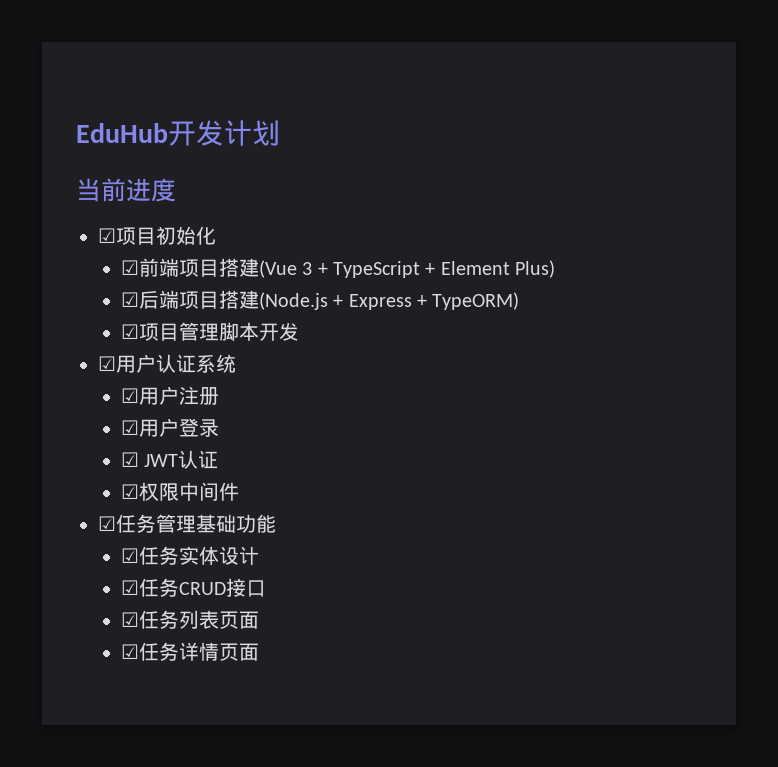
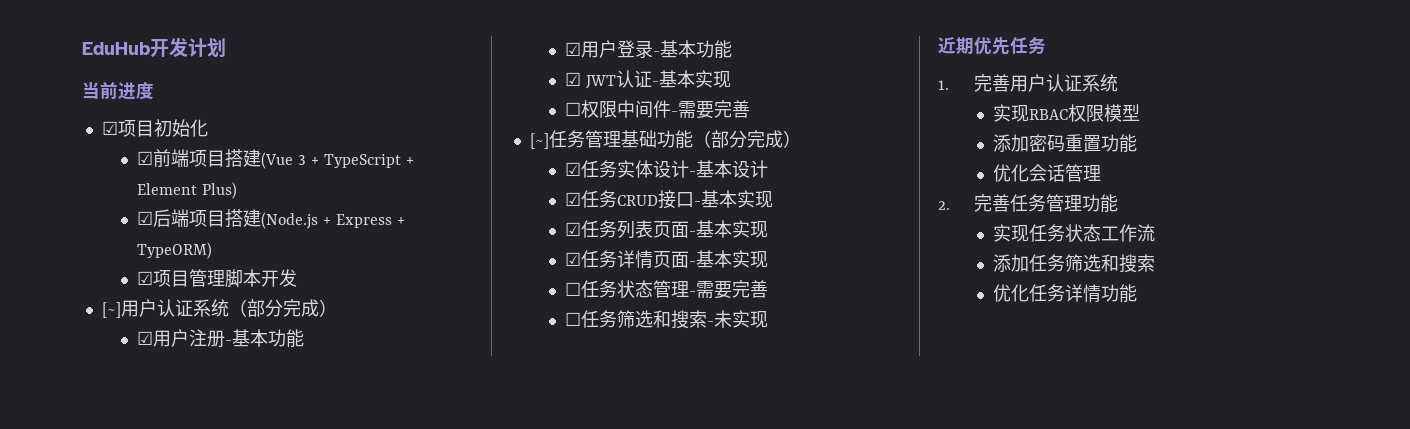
- ☑用户认证系统
+ [~]用户认证系统（部分完成）
- ☑用户注册
+ ☑用户注册-基本功能
- ☑用户登录
+ ☑用户登录-基本功能
- ☑ JWT认证
- ☑权限中间件
- ☑任务管理基础功能
+ ☑ JWT认证-基本实现
+ ☐权限中间件-需要完善
+ [~]任务管理基础功能（部分完成）
- ☑任务实体设计
+ ☑任务实体设计-基本设计
- ☑任务CRUD接口
+ ☑任务CRUD接口-基本实现
- ☑任务列表页面
+ ☑任务列表页面-基本实现
- ☑任务详情页面
+ ☑任务详情页面-基本实现
+ ☐任务状态管理-需要完善
+ ☐任务筛选和搜索-未实现
+ 近期优先任务
+ 1.完善用户认证系统
+ 实现RBAC权限模型
+ 添加密码重置功能
+ 优化会话管理
+ 2.完善任务管理功能
+ 实现任务状态工作流
+ 添加任务筛选和搜索
+ 优化任务详情功能

